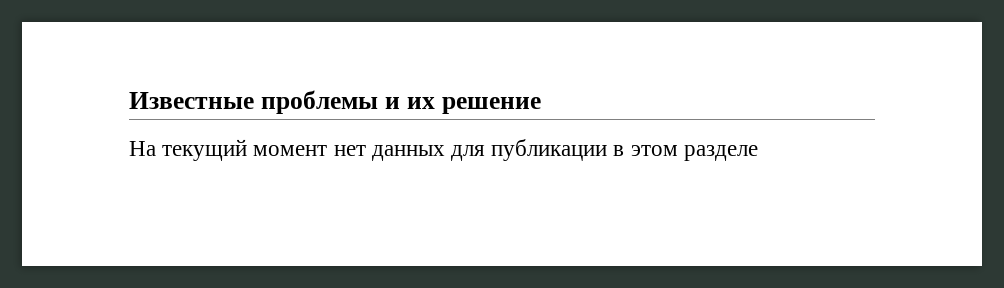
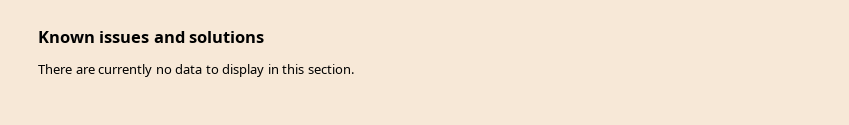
- Известные проблемы и их решение
- На текущий момент нет данных для публикации в этом разделе
+ Known issues and solutions
+ There are currently no data to display in this section.

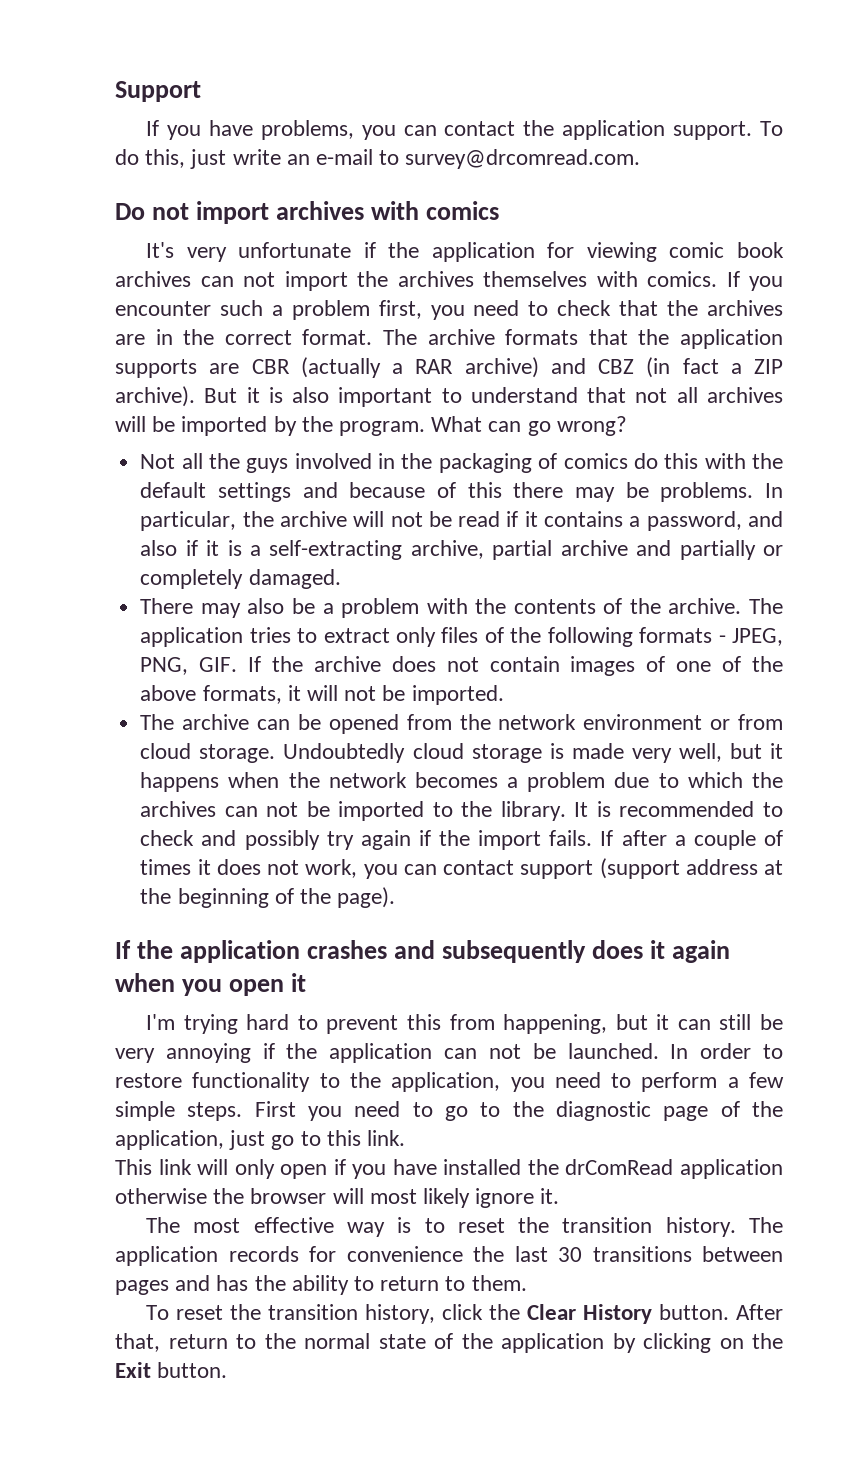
- Known issues and solutions
- There are currently no data to display in this section.
+ Support
+ If you have problems, you can contact the application support. To do this, just write an e-mail to survey@drcomread.com.
+ Do not import archives with comics
+ It's very unfortunate if the application for viewing comic book archives can not import the archives themselves with comics. If you encounter such a problem first, you need to check that the archives are in the correct format. The archive formats that the application supports are CBR (actually a RAR archive) and CBZ (in fact a ZIP archive). But it is also important to understand that not all archives will be imported by the program. What can go wrong?
+ Not all the guys involved in the packaging of comics do this with the default settings and because of this there may be problems. In particular, the archive will not be read if it contains a password, and also if it is a self-extracting archive, partial archive and partially or completely damaged.
+ There may also be a problem with the contents of the archive. The application tries to extract only files of the following formats - JPEG, PNG, GIF. If the archive does not contain images of one of the above formats, it will not be imported.
+ The archive can be opened from the network environment or from cloud storage. Undoubtedly cloud storage is made very well, but it happens when the network becomes a problem due to which the archives can not be imported to the library. It is recommended to check and possibly try again if the import fails. If after a couple of times it does not work, you can contact support (support address at the beginning of the page).
+ If the application crashes and subsequently does it again when you open it
+ I'm trying hard to prevent this from happening, but it can still be very annoying if the application can not be launched. In order to restore functionality to the application, you need to perform a few simple steps. First you need to go to the diagnostic page of the application, just go to this link.
+ This link will only open if you have installed the drComRead application otherwise the browser will most likely ignore it.
+ The most effective way is to reset the transition history. The application records for convenience the last 30 transitions between pages and has the ability to return to them.
+ To reset the transition history, click the Clear History button. After that, return to the normal state of the application by clicking on the Exit button.

